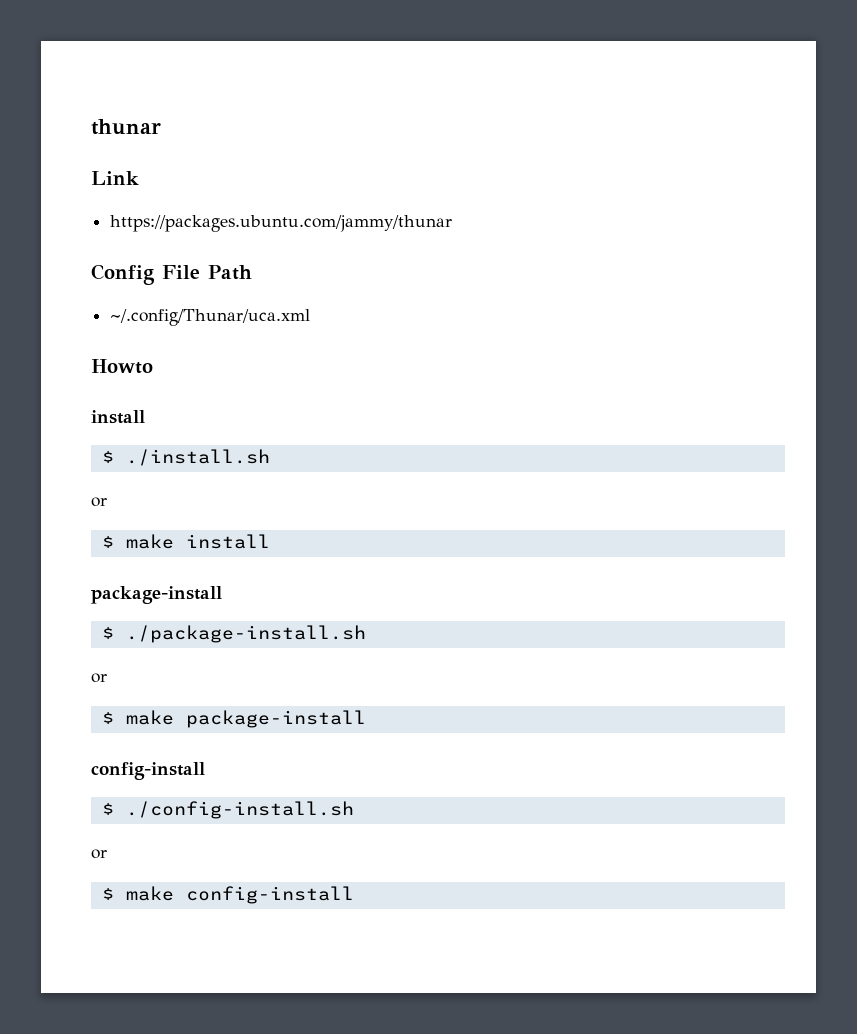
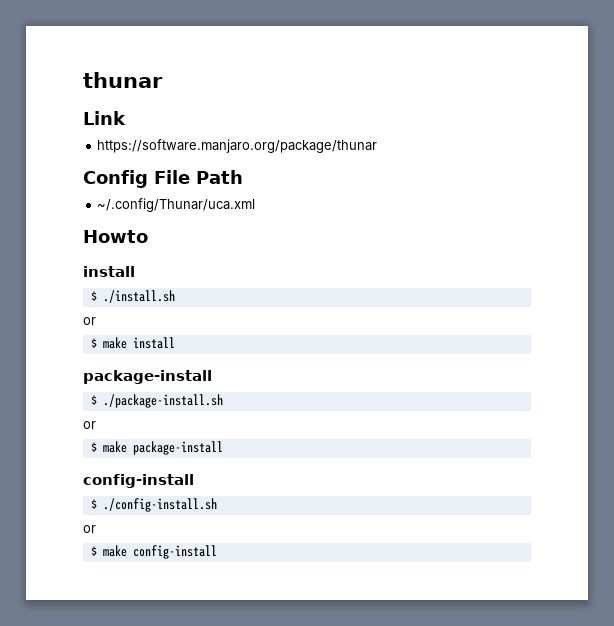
- https://packages.ubuntu.com/jammy/thunar
+ https://software.manjaro.org/package/thunar

